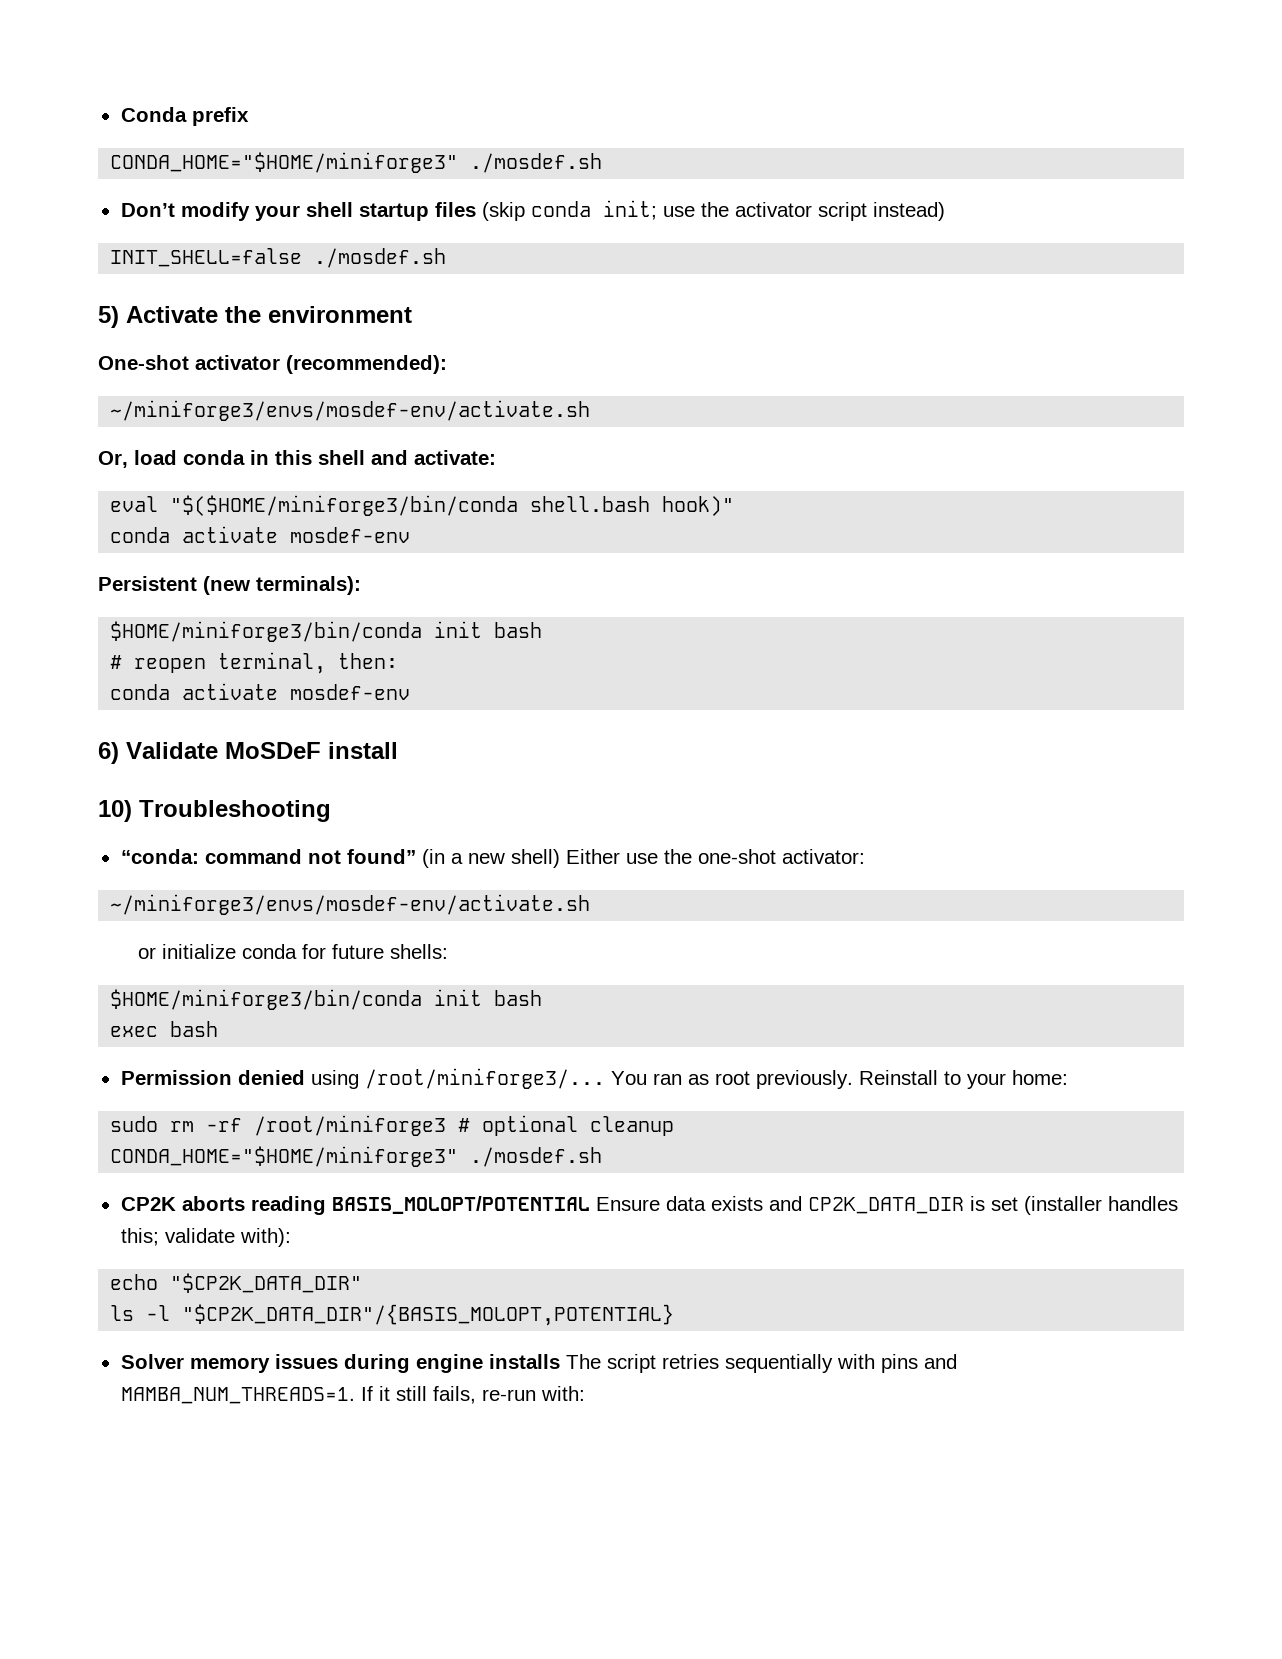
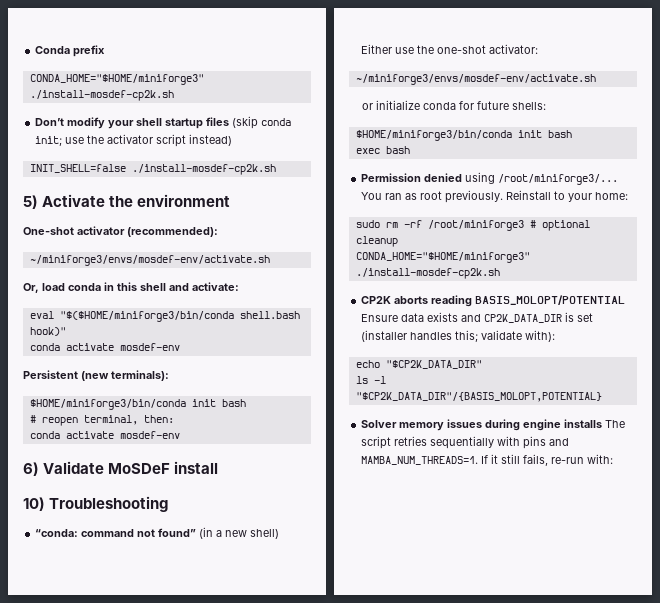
  Conda prefix
- CONDA_HOME="$HOME/miniforge3" ./mosdef.sh
+ CONDA_HOME="$HOME/miniforge3" ./install-mosdef-cp2k.sh
- INIT_SHELL=false ./mosdef.sh
+ INIT_SHELL=false ./install-mosdef-cp2k.sh
  sudo rm -rf /root/miniforge3 # optional cleanup
- CONDA_HOME="$HOME/miniforge3" ./mosdef.sh
+ CONDA_HOME="$HOME/miniforge3" ./install-mosdef-cp2k.sh

